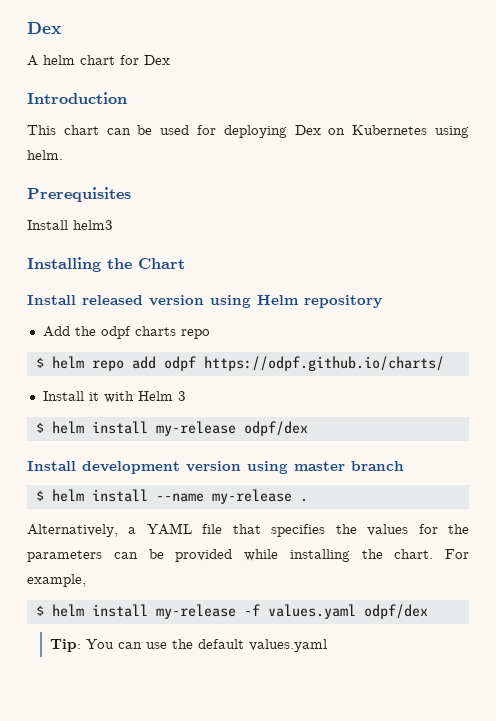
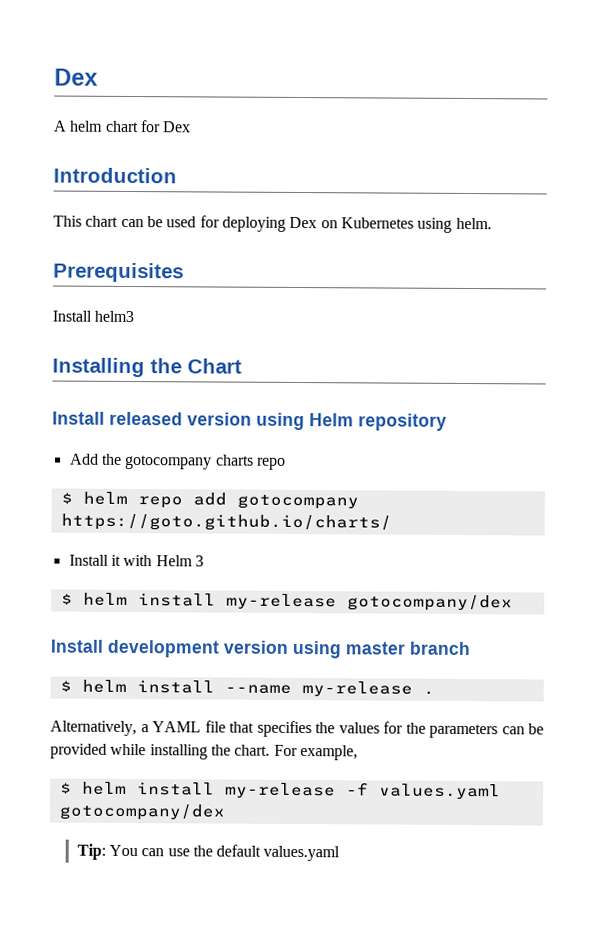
- Add the odpf charts repo
+ Add the gotocompany charts repo
- $ helm repo add odpf https://odpf.github.io/charts/
+ $ helm repo add gotocompany https://goto.github.io/charts/
- $ helm install my-release odpf/dex
+ $ helm install my-release gotocompany/dex
- $ helm install my-release -f values.yaml odpf/dex
+ $ helm install my-release -f values.yaml gotocompany/dex

